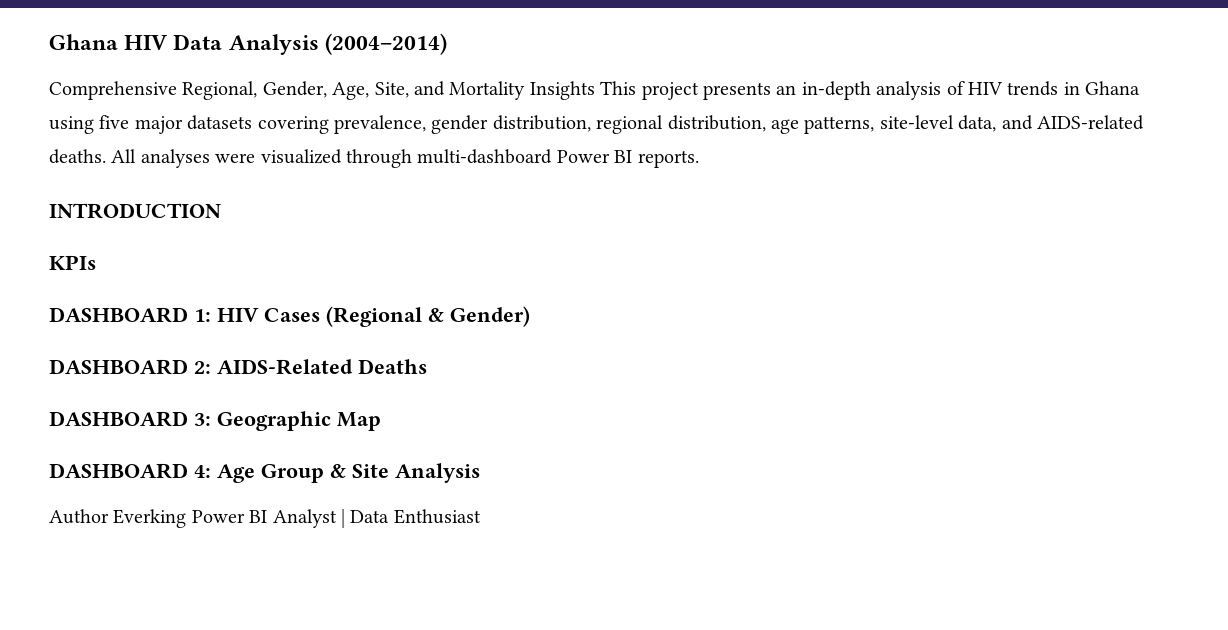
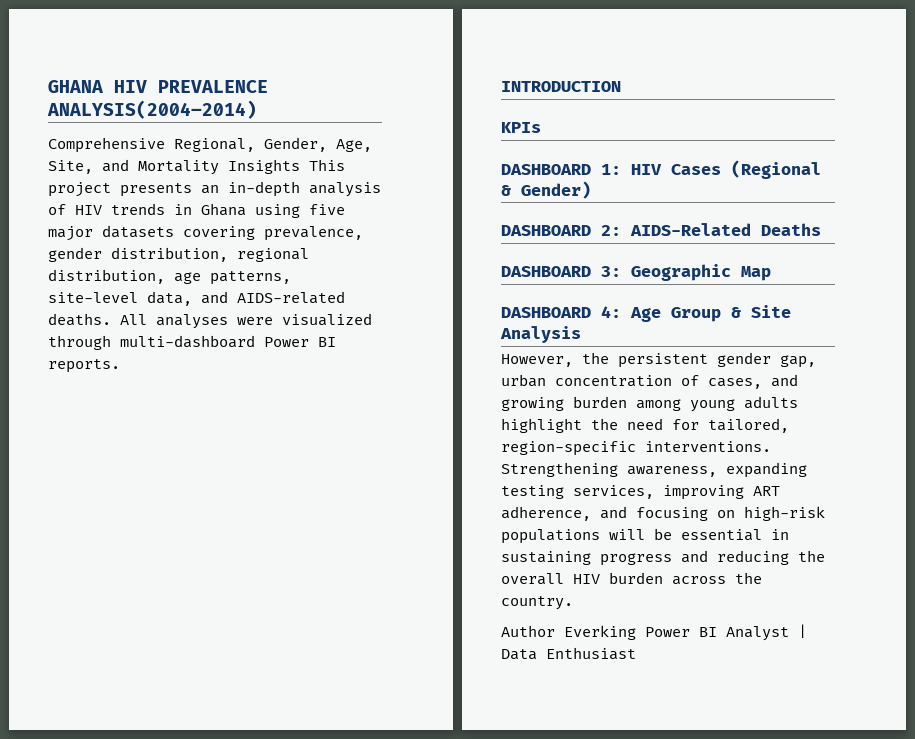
- Ghana HIV Data Analysis (2004–2014)
+ GHANA HIV PREVALENCE ANALYSIS(2004–2014)
+ However, the persistent gender gap, urban concentration of cases, and growing burden among young adults highlight the need for tailored, region-specific interventions. Strengthening awareness, expanding testing services, improving ART adherence, and focusing on high-risk populations will be essential in sustaining progress and reducing the overall HIV burden across the country.

